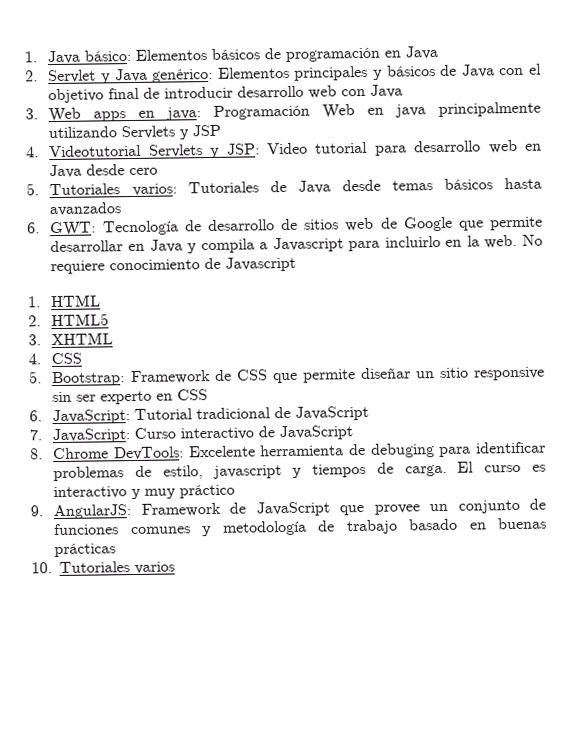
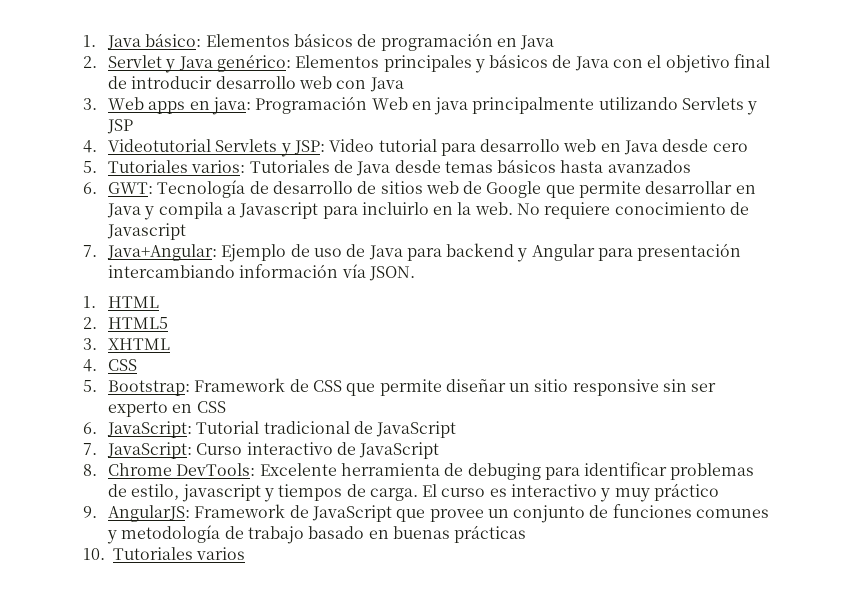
+ 7. Java+Angular: Ejemplo de uso de Java para backend y Angular para presentación intercambiando información vía JSON.

